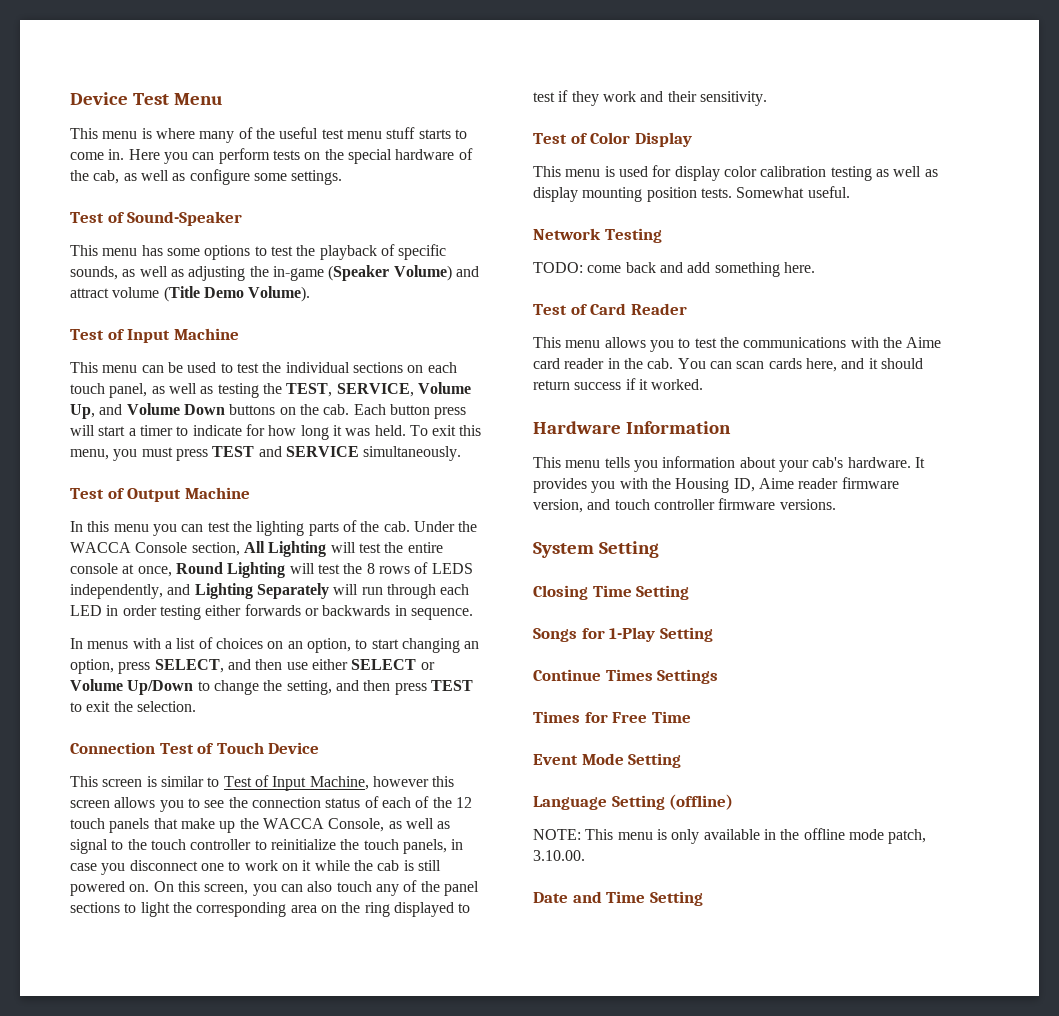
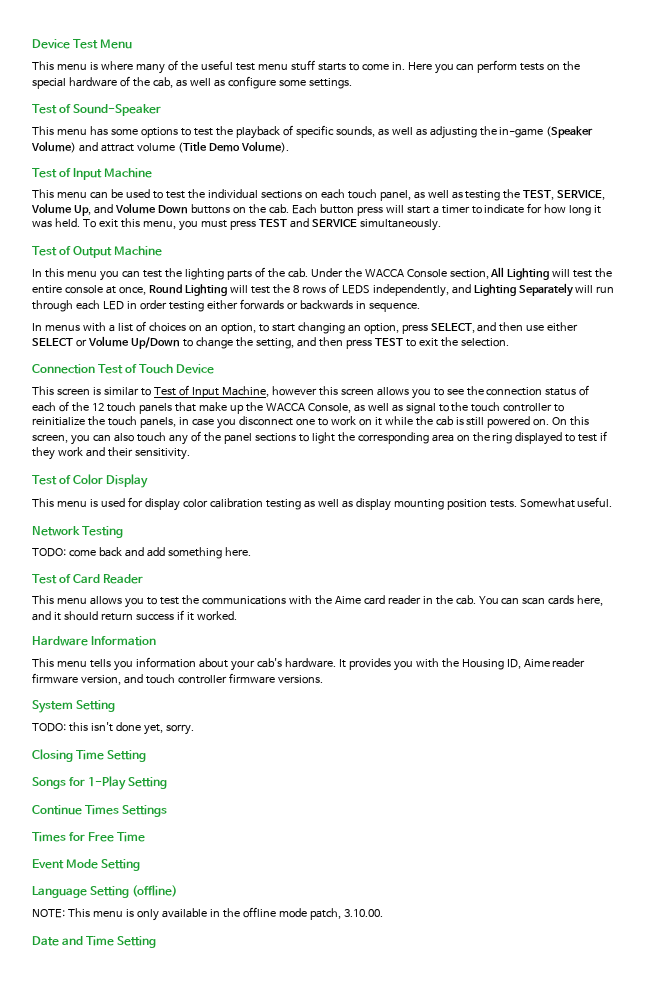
+ TODO: this isn't done yet, sorry.

